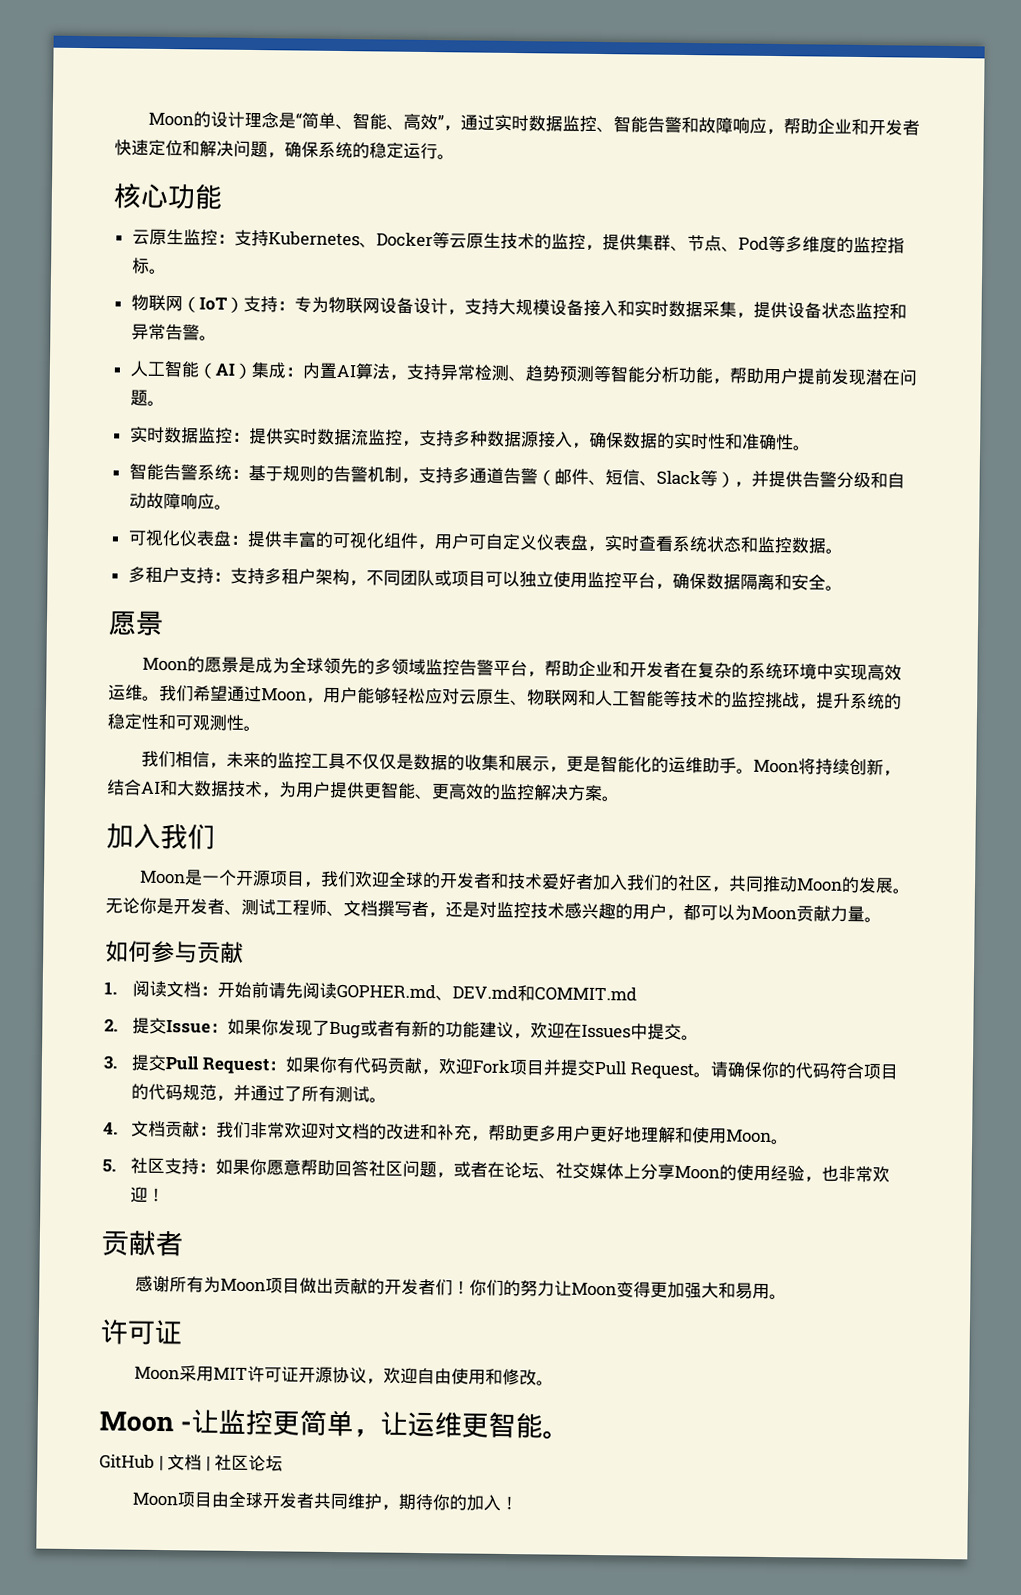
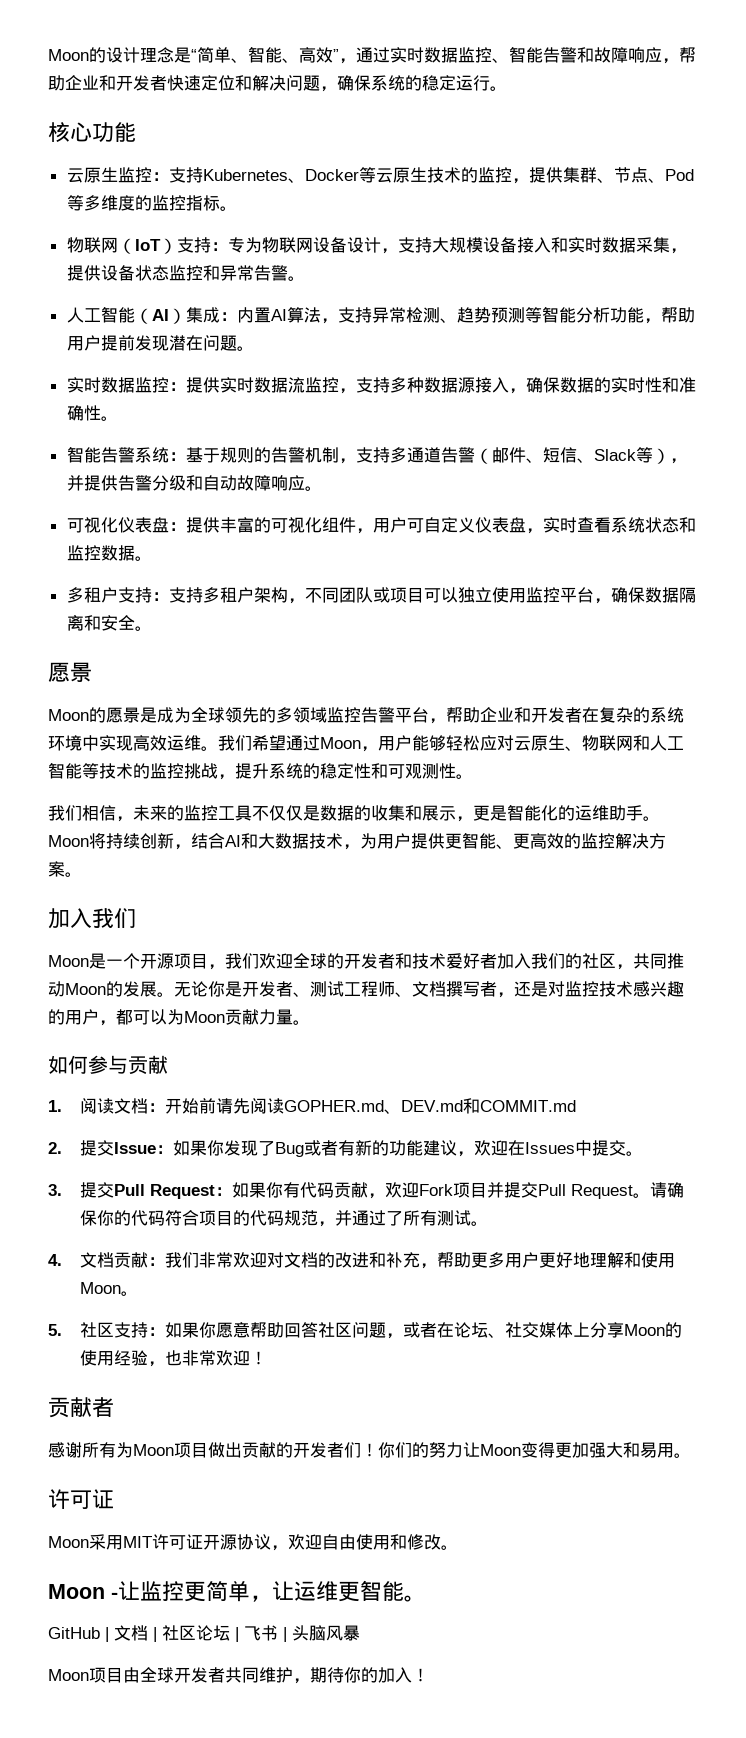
- GitHub | 文档 | 社区论坛
+ GitHub | 文档 | 社区论坛 | 飞书 | 头脑风暴

